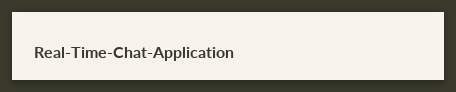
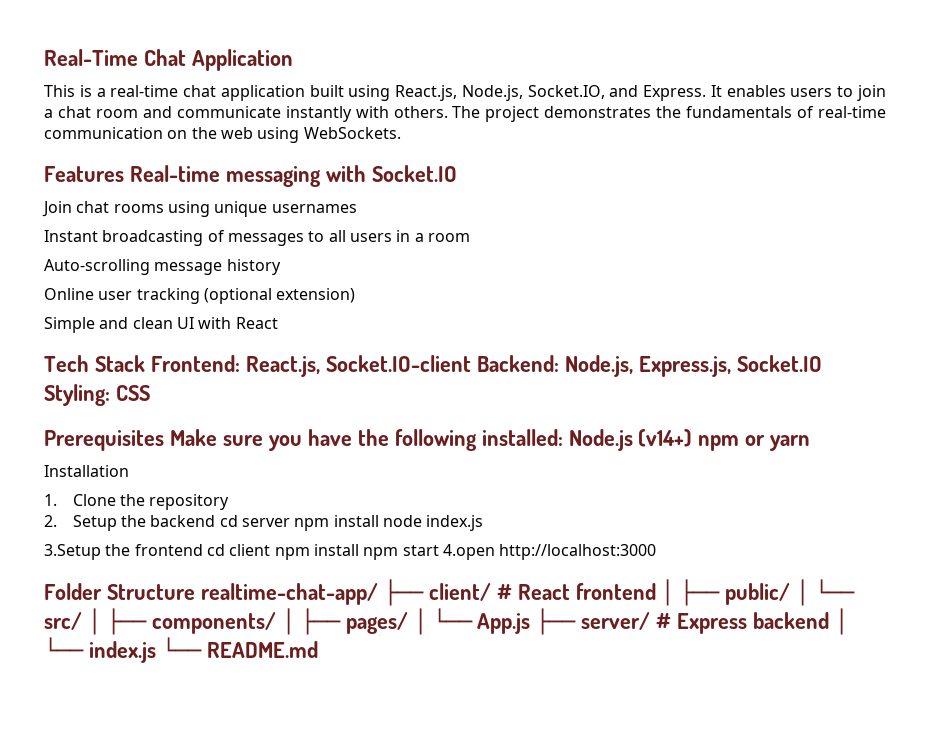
- Real-Time-Chat-Application
+ Real-Time Chat Application
+ This is a real-time chat application built using React.js, Node.js, Socket.IO, and Express. It enables users to join a chat room and communicate instantly with others. The project demonstrates the fundamentals of real-time communication on the web using WebSockets.
+ Features Real-time messaging with Socket.IO
+ Join chat rooms using unique usernames
+ Instant broadcasting of messages to all users in a room
+ Auto-scrolling message history
+ Online user tracking (optional extension)
+ Simple and clean UI with React
+ Tech Stack Frontend: React.js, Socket.IO-client Backend: Node.js, Express.js, Socket.IO Styling: CSS
+ Prerequisites Make sure you have the following installed: Node.js (v14+) npm or yarn
+ Installation
+ 1. Clone the repository
+ 2. Setup the backend cd server npm install node index.js
+ 3.Setup the frontend cd client npm install npm start 4.open http://localhost:3000
+ Folder Structure realtime-chat-app/ ├── client/ # React frontend │ ├── public/ │ └── src/ │ ├── components/ │ ├── pages/ │ └── App.js ├── server/ # Express backend │ └── index.js └── README.md

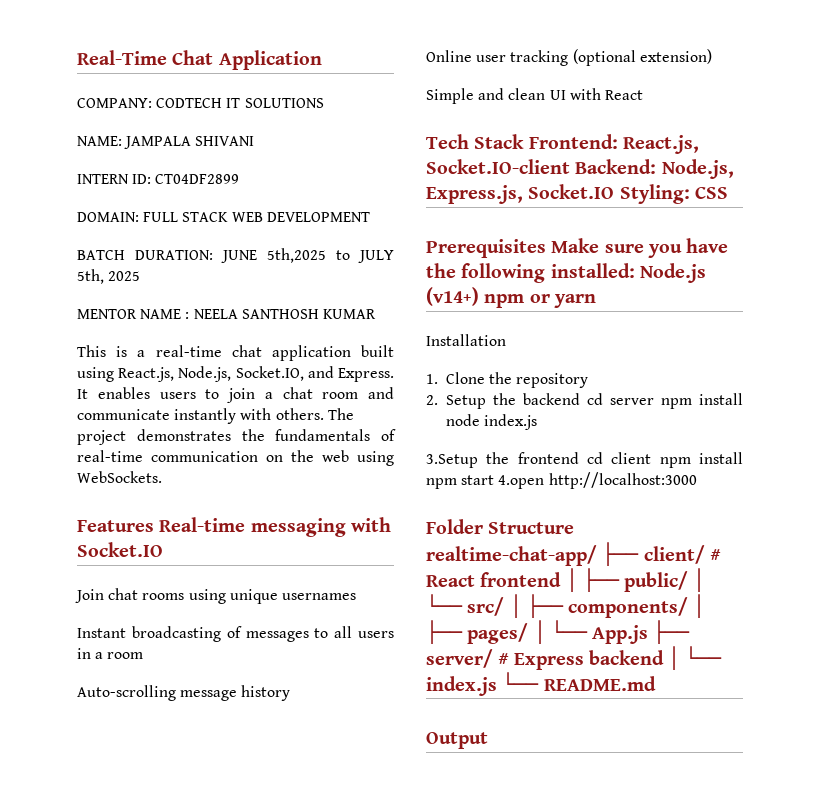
+ COMPANY: CODTECH IT SOLUTIONS
+ NAME: JAMPALA SHIVANI
+ INTERN ID: CT04DF2899
+ DOMAIN: FULL STACK WEB DEVELOPMENT
+ BATCH DURATION: JUNE 5th,2025 to JULY 5th, 2025
+ MENTOR NAME : NEELA SANTHOSH KUMAR
+ Output

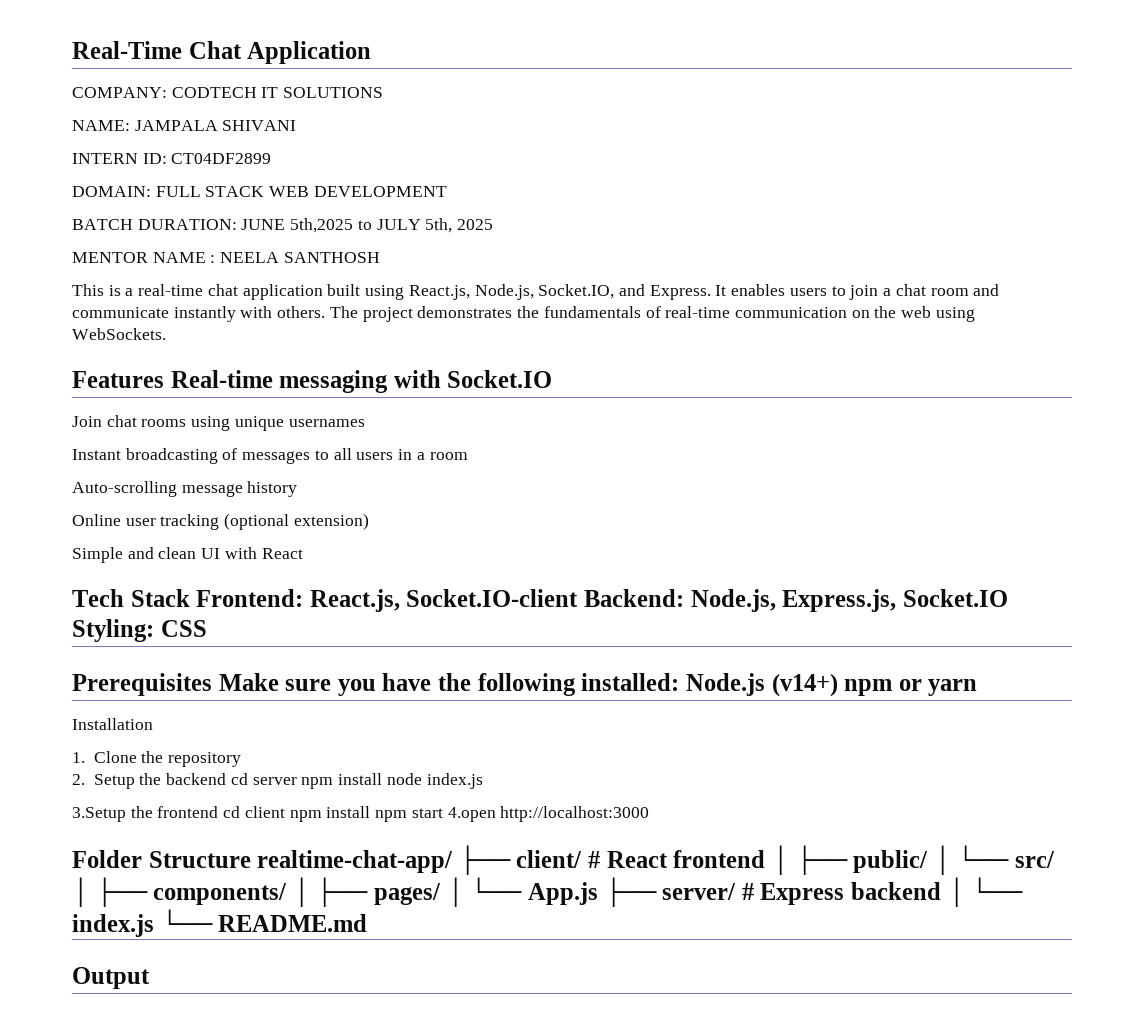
- MENTOR NAME : NEELA SANTHOSH KUMAR
+ MENTOR NAME : NEELA SANTHOSH

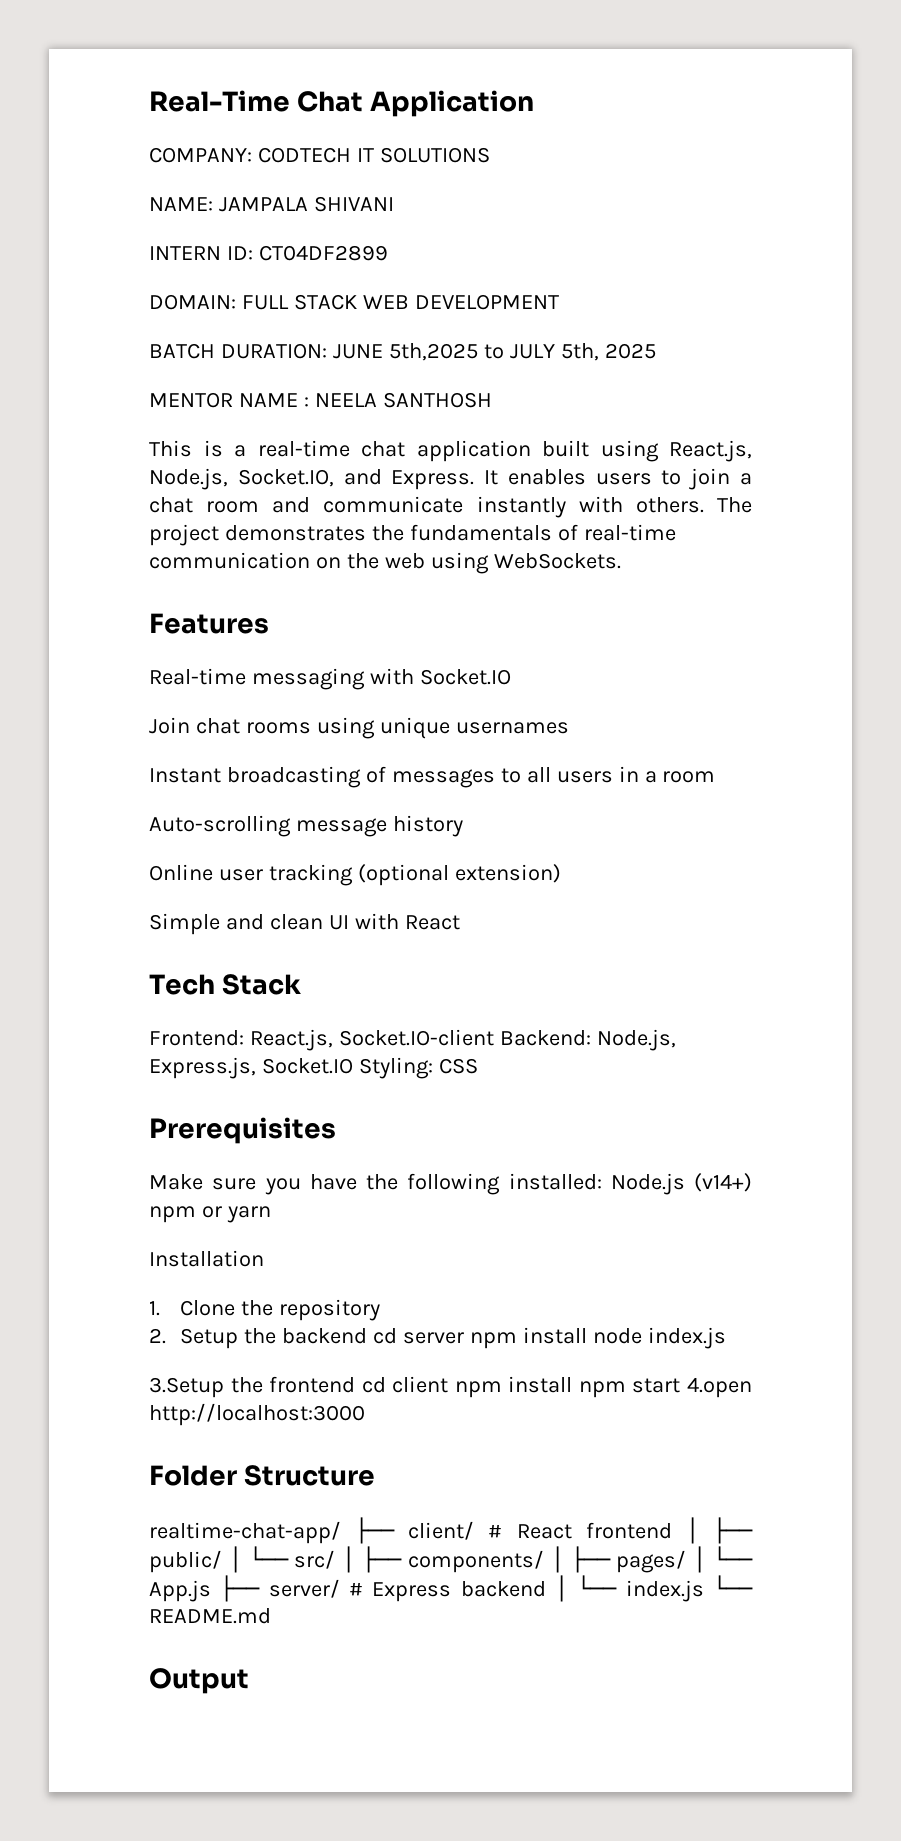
- Features Real-time messaging with Socket.IO
+ Features
+ Real-time messaging with Socket.IO
- Tech Stack Frontend: React.js, Socket.IO-client Backend: Node.js, Express.js, Socket.IO Styling: CSS
+ Tech Stack
+ Frontend: React.js, Socket.IO-client Backend: Node.js, Express.js, Socket.IO Styling: CSS
- Prerequisites Make sure you have the following installed: Node.js (v14+) npm or yarn
+ Prerequisites
+ Make sure you have the following installed: Node.js (v14+) npm or yarn
- Folder Structure realtime-chat-app/ ├── client/ # React frontend │ ├── public/ │ └── src/ │ ├── components/ │ ├── pages/ │ └── App.js ├── server/ # Express backend │ └── index.js └── README.md
+ Folder Structure
+ realtime-chat-app/ ├── client/ # React frontend │ ├── public/ │ └── src/ │ ├── components/ │ ├── pages/ │ └── App.js ├── server/ # Express backend │ └── index.js └── README.md

